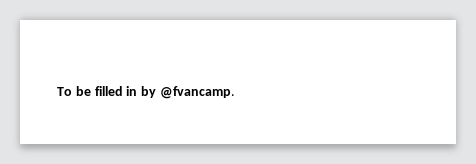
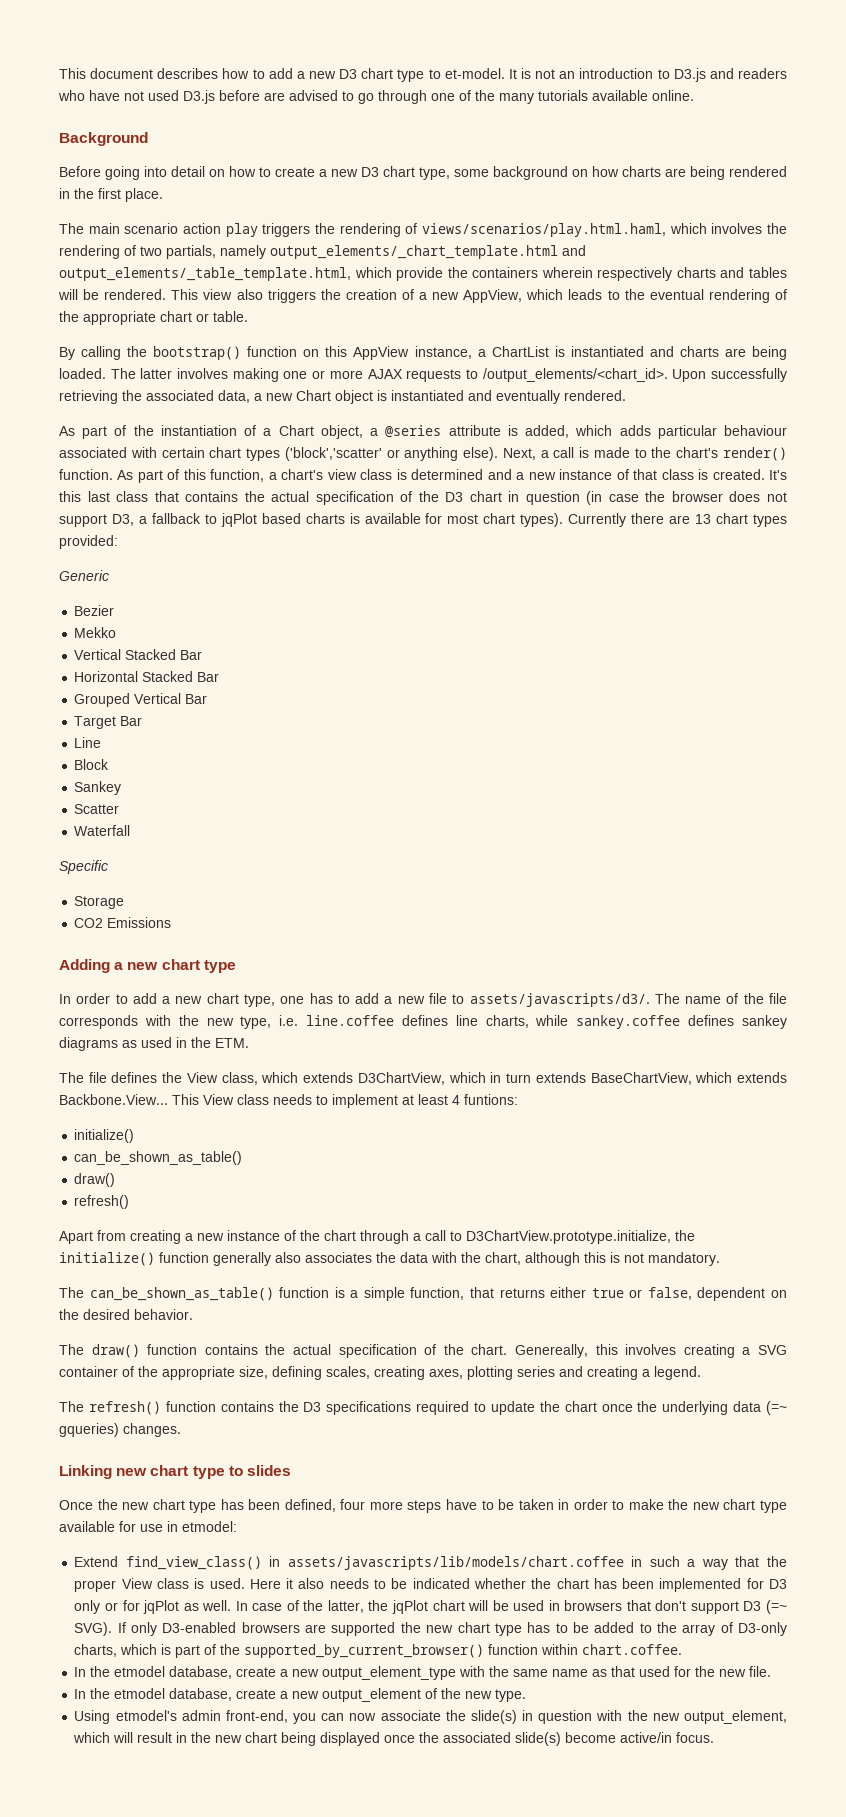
- To be filled in by @fvancamp.
+ This document describes how to add a new D3 chart type to et-model. It is not an introduction to D3.js and readers who have not used D3.js before are advised to go through one of the many tutorials available online.
+ Background
+ Before going into detail on how to create a new D3 chart type, some background on how charts are being rendered in the first place.
+ The main scenario action play triggers the rendering of views/scenarios/play.html.haml, which involves the rendering of two partials, namely output_elements/_chart_template.html and output_elements/_table_template.html, which provide the containers wherein respectively charts and tables will be rendered. This view also triggers the creation of a new AppView, which leads to the eventual rendering of the appropriate chart or table.
+ By calling the bootstrap() function on this AppView instance, a ChartList is instantiated and charts are being loaded. The latter involves making one or more AJAX requests to /output_elements/<chart_id>. Upon successfully retrieving the associated data, a new Chart object is instantiated and eventually rendered.
+ As part of the instantiation of a Chart object, a @series attribute is added, which adds particular behaviour associated with certain chart types ('block','scatter' or anything else). Next, a call is made to the chart's render() function. As part of this function, a chart's view class is determined and a new instance of that class is created. It's this last class that contains the actual specification of the D3 chart in question (in case the browser does not support D3, a fallback to jqPlot based charts is available for most chart types). Currently there are 13 chart types provided:
+ Generic
+ Bezier
+ Mekko
+ Vertical Stacked Bar
+ Horizontal Stacked Bar
+ Grouped Vertical Bar
+ Target Bar
+ Line
+ Block
+ Sankey
+ Scatter
+ Waterfall
+ Specific
+ Storage
+ CO2 Emissions
+ Adding a new chart type
+ In order to add a new chart type, one has to add a new file to assets/javascripts/d3/. The name of the file corresponds with the new type, i.e. line.coffee defines line charts, while sankey.coffee defines sankey diagrams as used in the ETM.
+ The file defines the View class, which extends D3ChartView, which in turn extends BaseChartView, which extends Backbone.View... This View class needs to implement at least 4 funtions:
+ initialize()
+ can_be_shown_as_table()
+ draw()
+ refresh()
+ Apart from creating a new instance of the chart through a call to D3ChartView.prototype.initialize, the initialize() function generally also associates the data with the chart, although this is not mandatory.
+ The can_be_shown_as_table() function is a simple function, that returns either true or false, dependent on the desired behavior.
+ The draw() function contains the actual specification of the chart. Genereally, this involves creating a SVG container of the appropriate size, defining scales, creating axes, plotting series and creating a legend.
+ The refresh() function contains the D3 specifications required to update the chart once the underlying data (=~ gqueries) changes.
+ Linking new chart type to slides
+ Once the new chart type has been defined, four more steps have to be taken in order to make the new chart type available for use in etmodel:
+ Extend find_view_class() in assets/javascripts/lib/models/chart.coffee in such a way that the proper View class is used. Here it also needs to be indicated whether the chart has been implemented for D3 only or for jqPlot as well. In case of the latter, the jqPlot chart will be used in browsers that don't support D3 (=~ SVG). If only D3-enabled browsers are supported the new chart type has to be added to the array of D3-only charts, which is part of the supported_by_current_browser() function within chart.coffee.
+ In the etmodel database, create a new output_element_type with the same name as that used for the new file.
+ In the etmodel database, create a new output_element of the new type.
+ Using etmodel's admin front-end, you can now associate the slide(s) in question with the new output_element, which will result in the new chart being displayed once the associated slide(s) become active/in focus.

